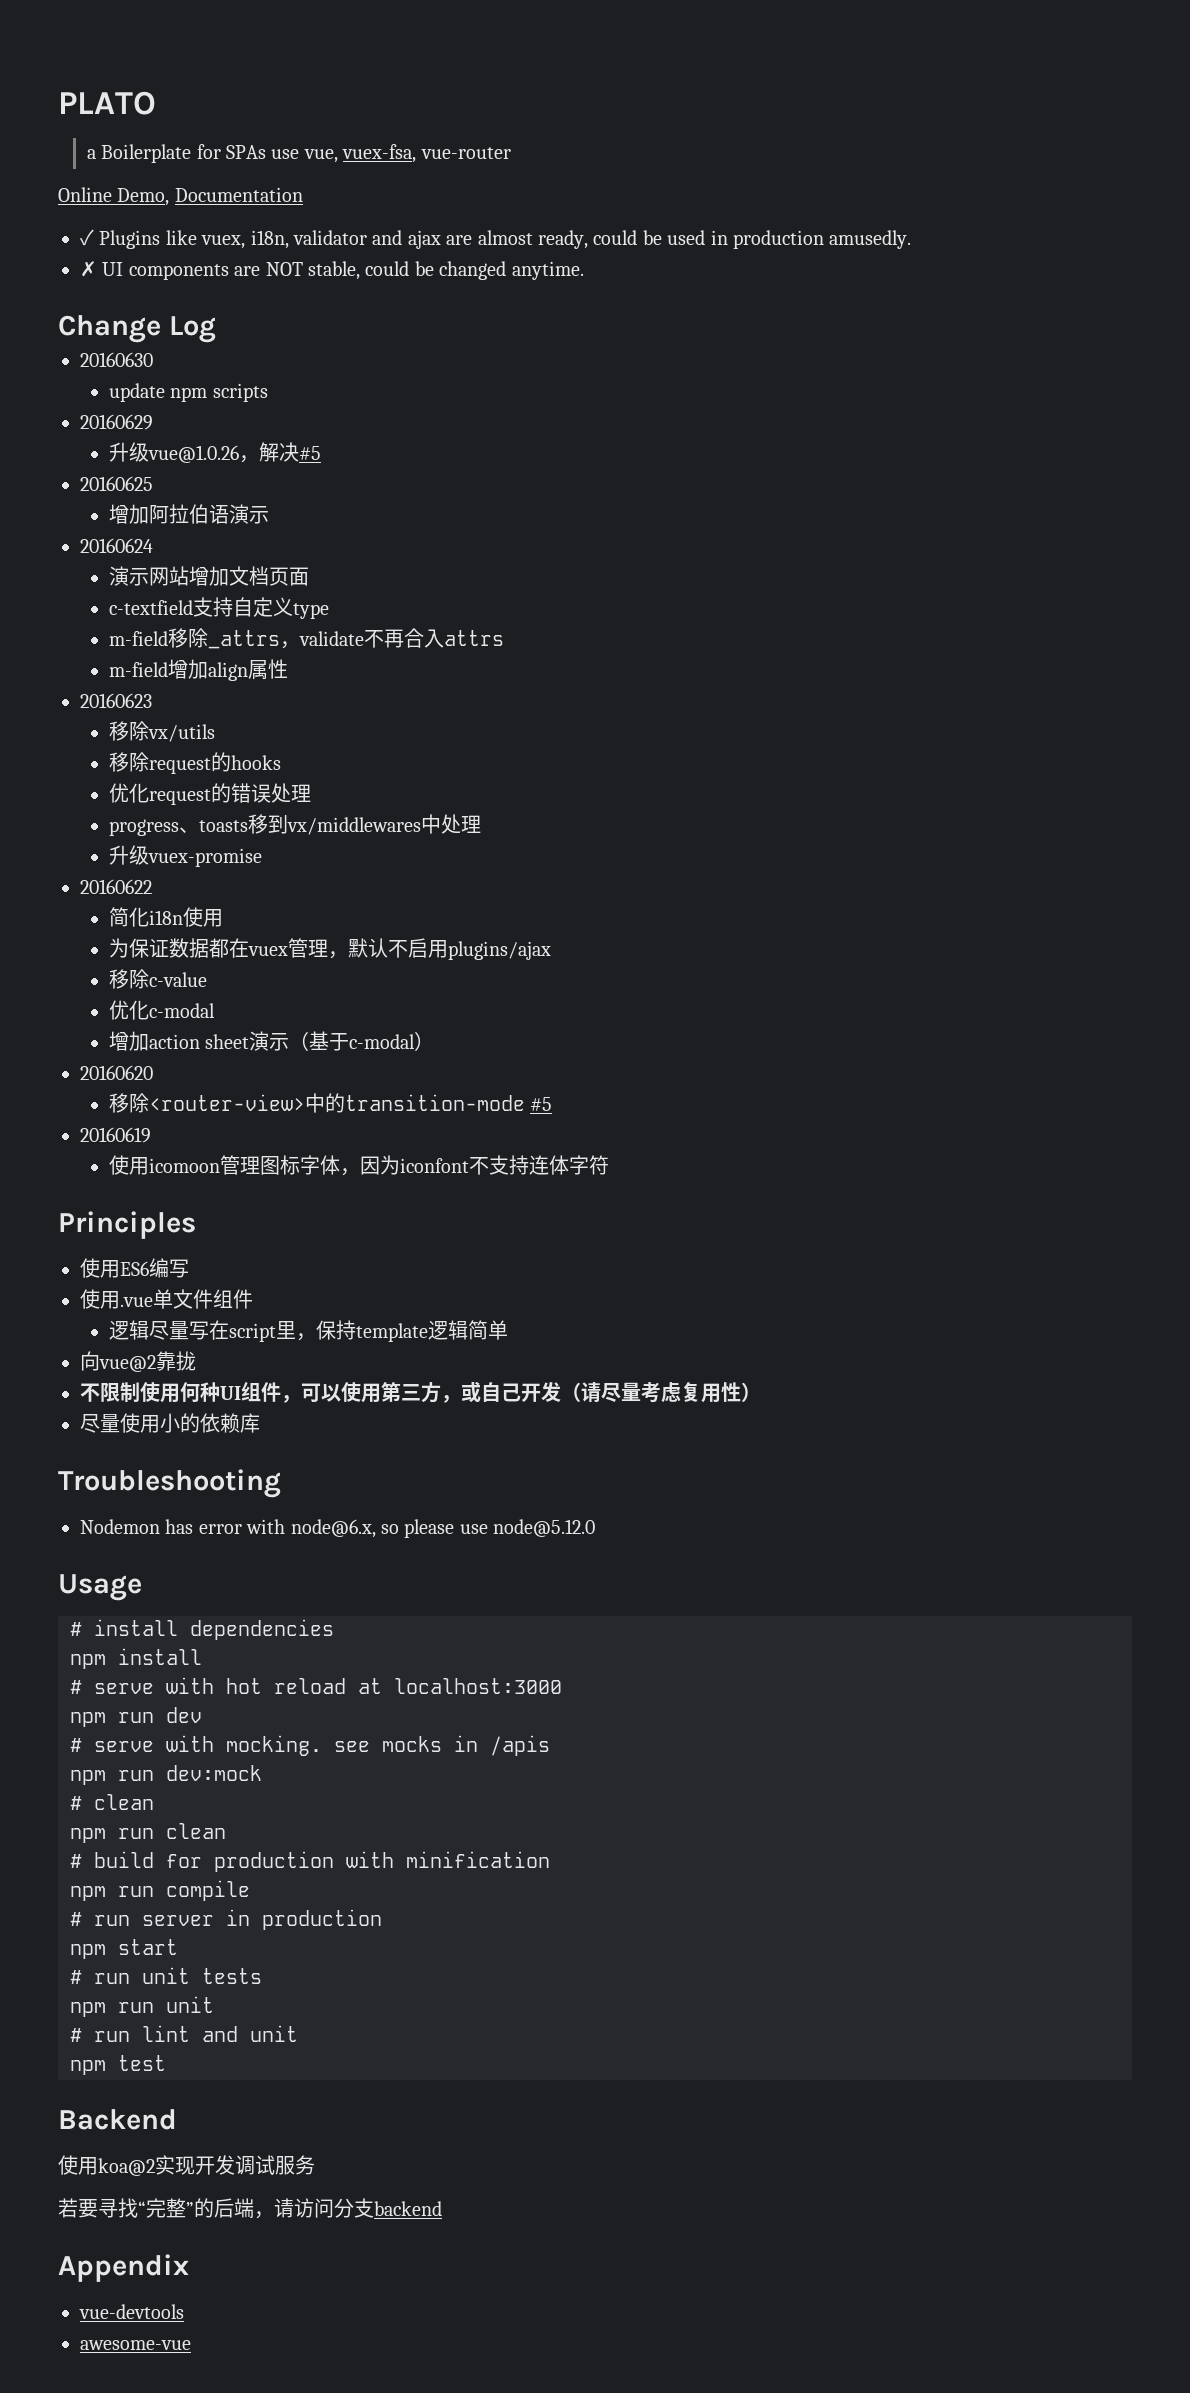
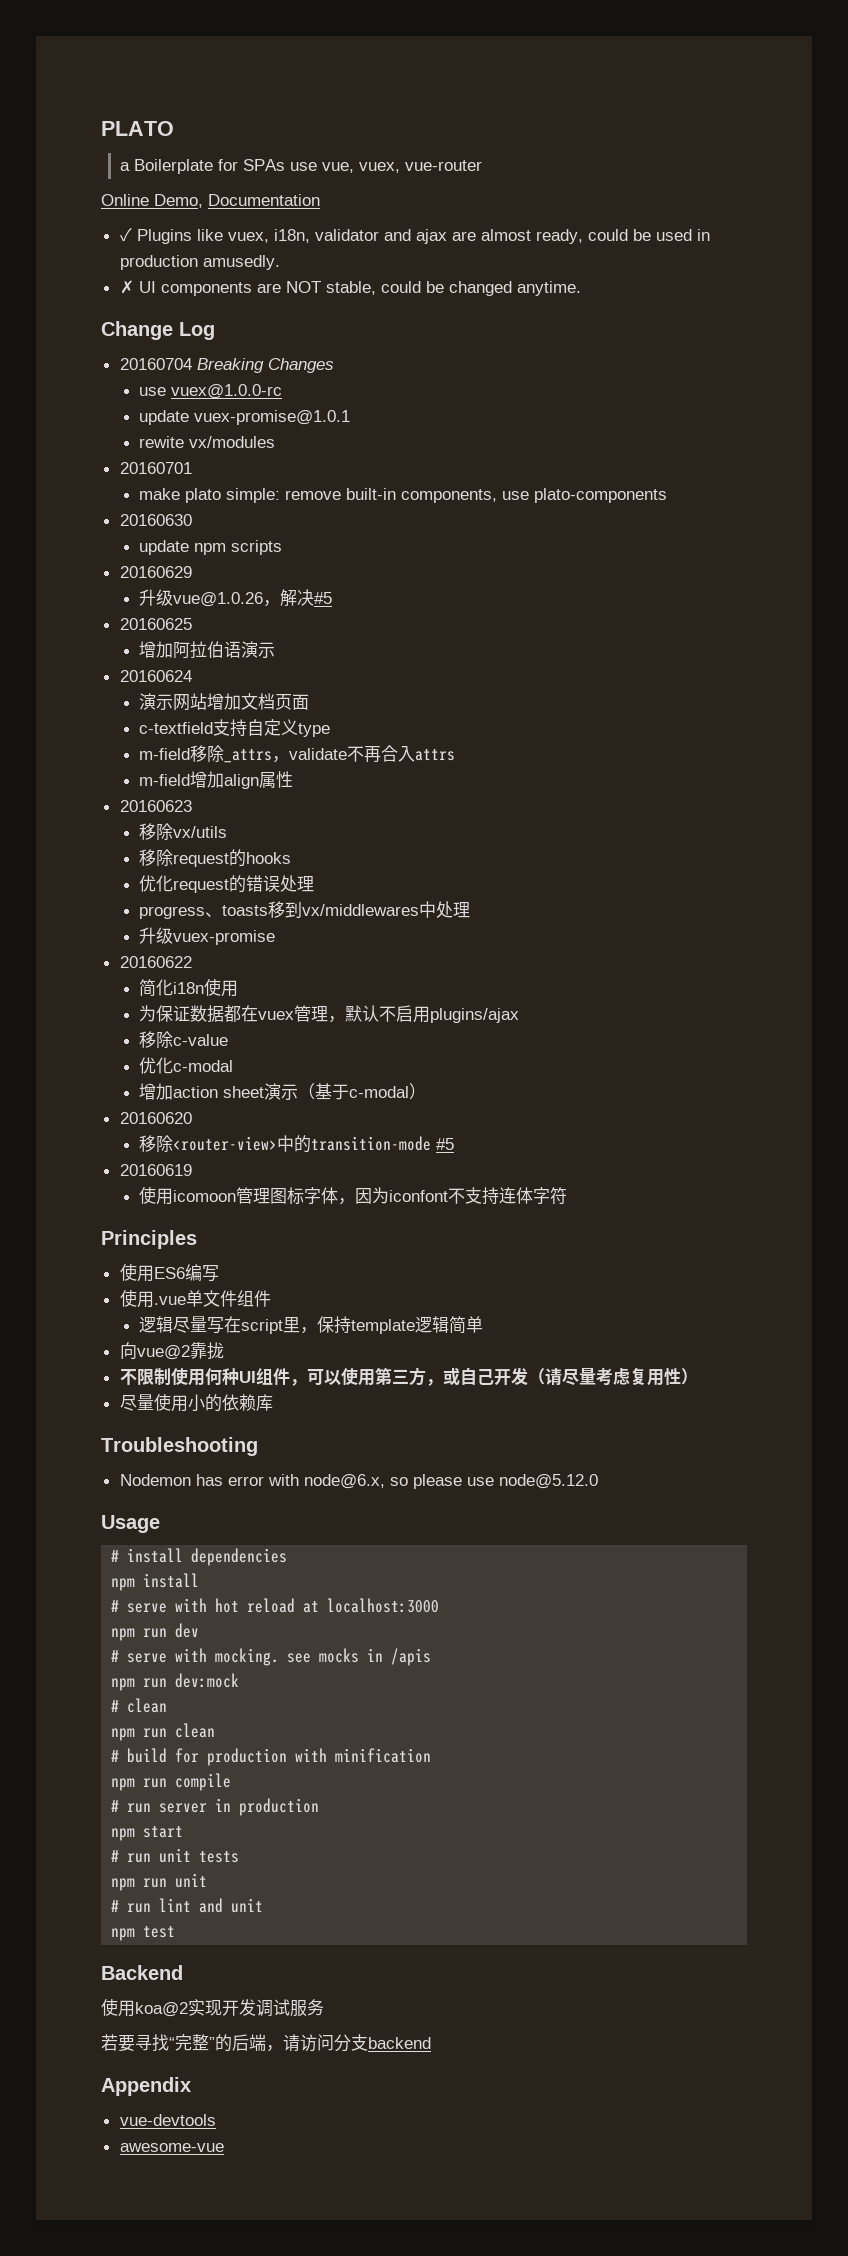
- a Boilerplate for SPAs use vue, vuex-fsa, vue-router
+ a Boilerplate for SPAs use vue, vuex, vue-router
+ 20160704 Breaking Changes
+ use vuex@1.0.0-rc
+ update vuex-promise@1.0.1
+ rewite vx/modules
+ 20160701
+ make plato simple: remove built-in components, use plato-components

